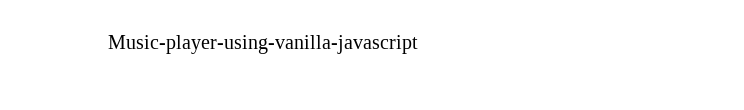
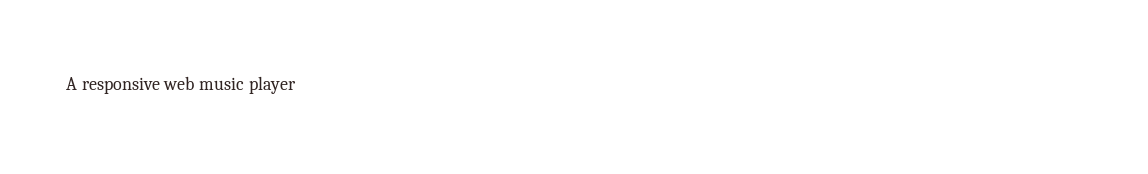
- Music-player-using-vanilla-javascript
+ A responsive web music player

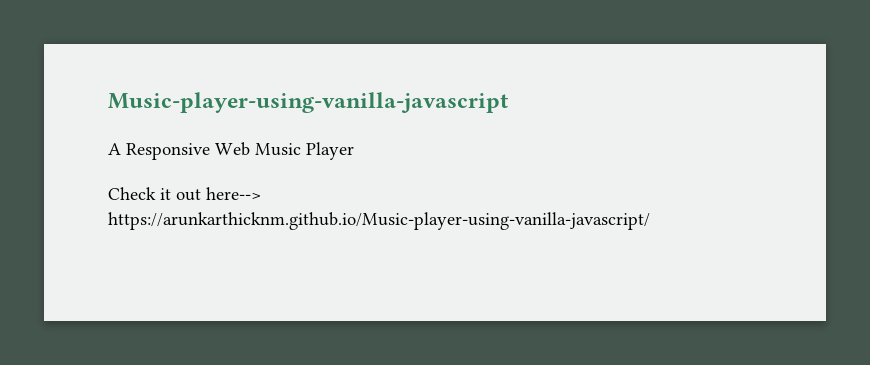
- A responsive web music player
+ Music-player-using-vanilla-javascript
+ A Responsive Web Music Player
+ Check it out here--> https://arunkarthicknm.github.io/Music-player-using-vanilla-javascript/

